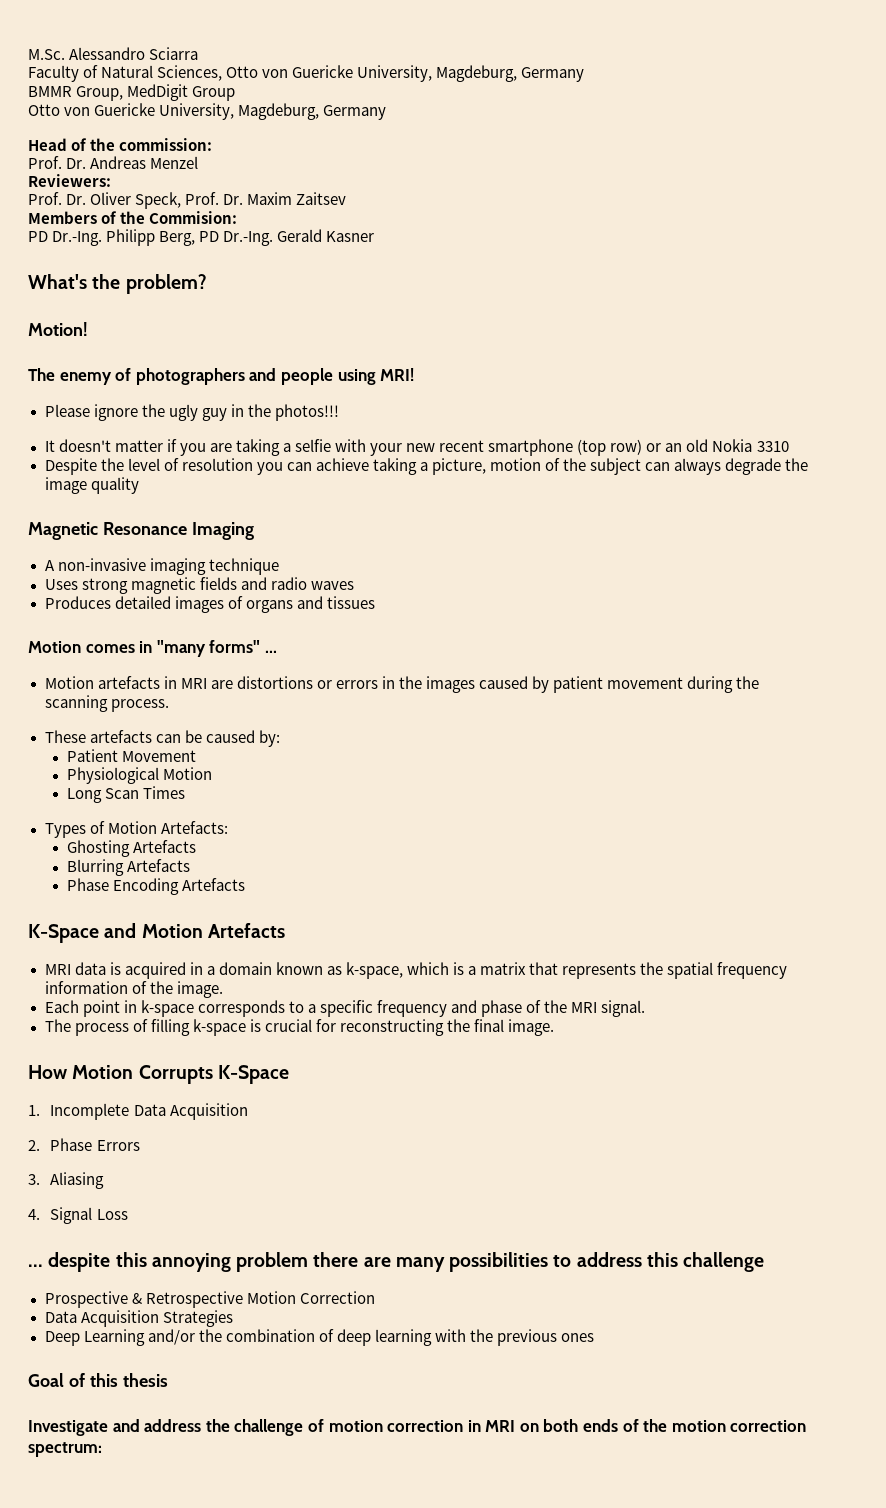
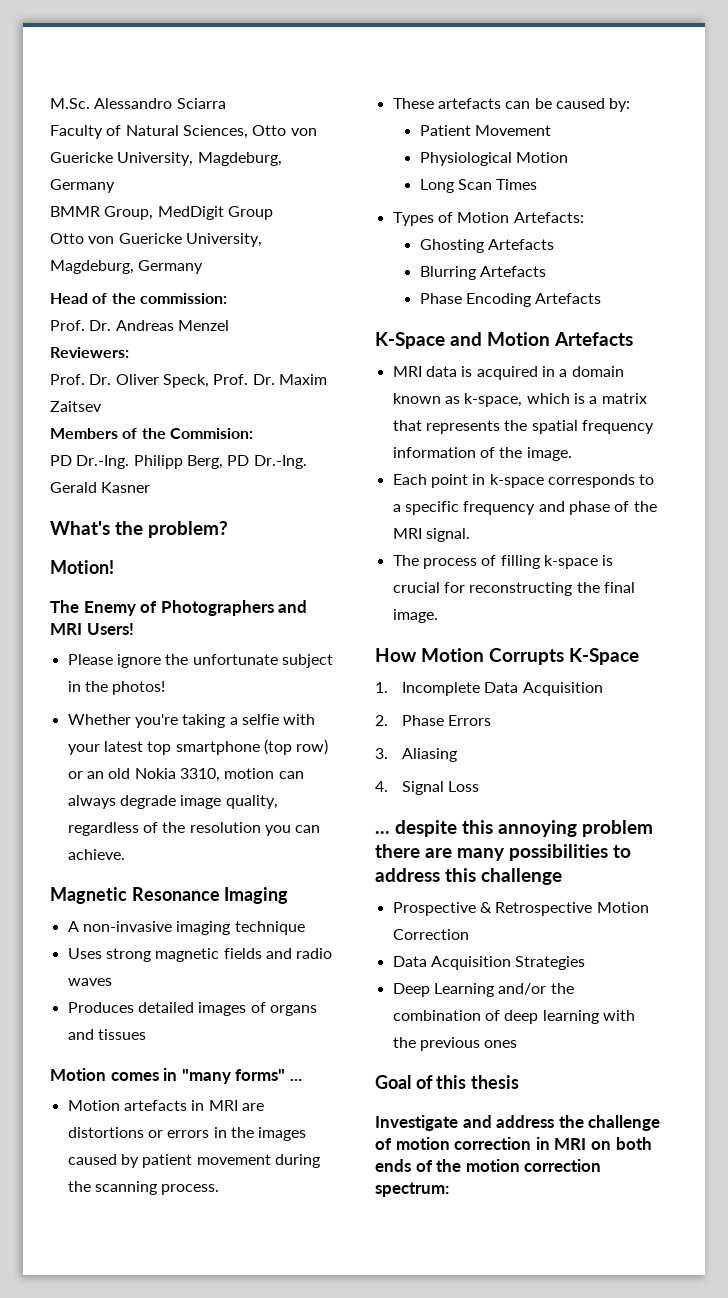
- The enemy of photographers and people using MRI!
- Please ignore the ugly guy in the photos!!!
- It doesn't matter if you are taking a selfie with your new recent smartphone (top row) or an old Nokia 3310
- Despite the level of resolution you can achieve taking a picture, motion of the subject can always degrade the image quality
+ The Enemy of Photographers and MRI Users!
+ Please ignore the unfortunate subject in the photos!
+ Whether you're taking a selfie with your latest top smartphone (top row) or an old Nokia 3310, motion can always degrade image quality, regardless of the resolution you can achieve.

